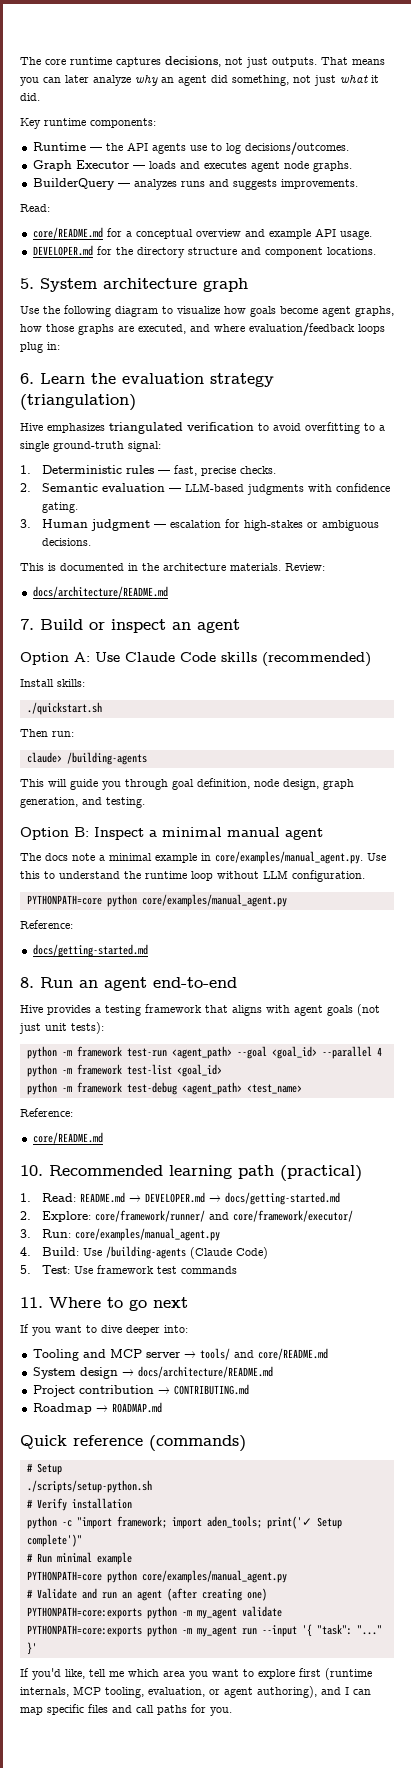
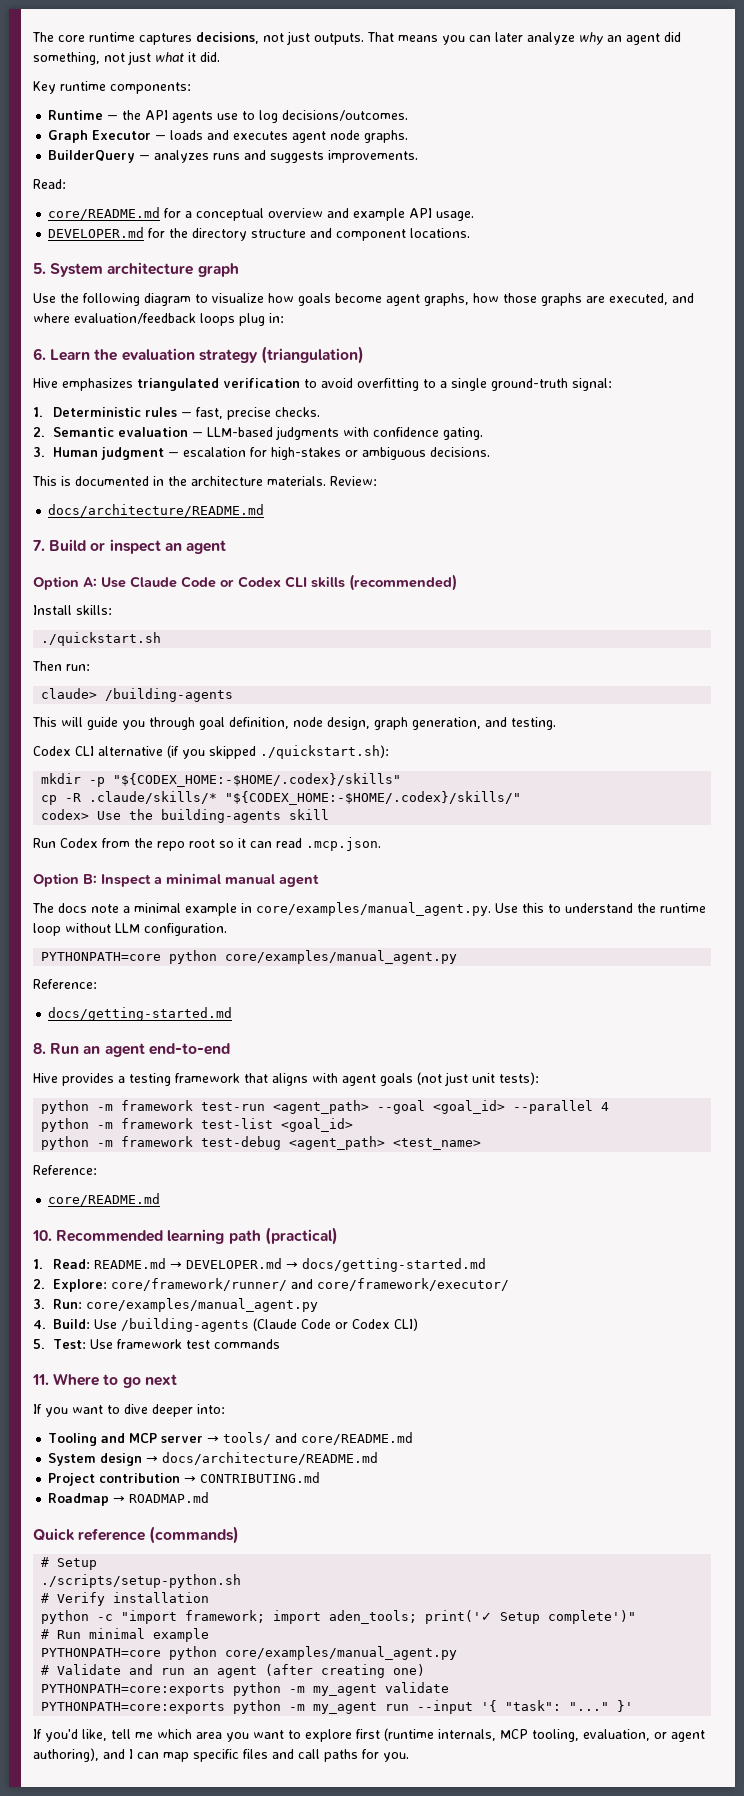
- Option A: Use Claude Code skills (recommended)
+ Option A: Use Claude Code or Codex CLI skills (recommended)
+ Codex CLI alternative (if you skipped ./quickstart.sh):
+ mkdir -p "${CODEX_HOME:-$HOME/.codex}/skills"
+ cp -R .claude/skills/* "${CODEX_HOME:-$HOME/.codex}/skills/"
+ codex> Use the building-agents skill
+ Run Codex from the repo root so it can read .mcp.json.
- 4. Build: Use /building-agents (Claude Code)
+ 4. Build: Use /building-agents (Claude Code or Codex CLI)

